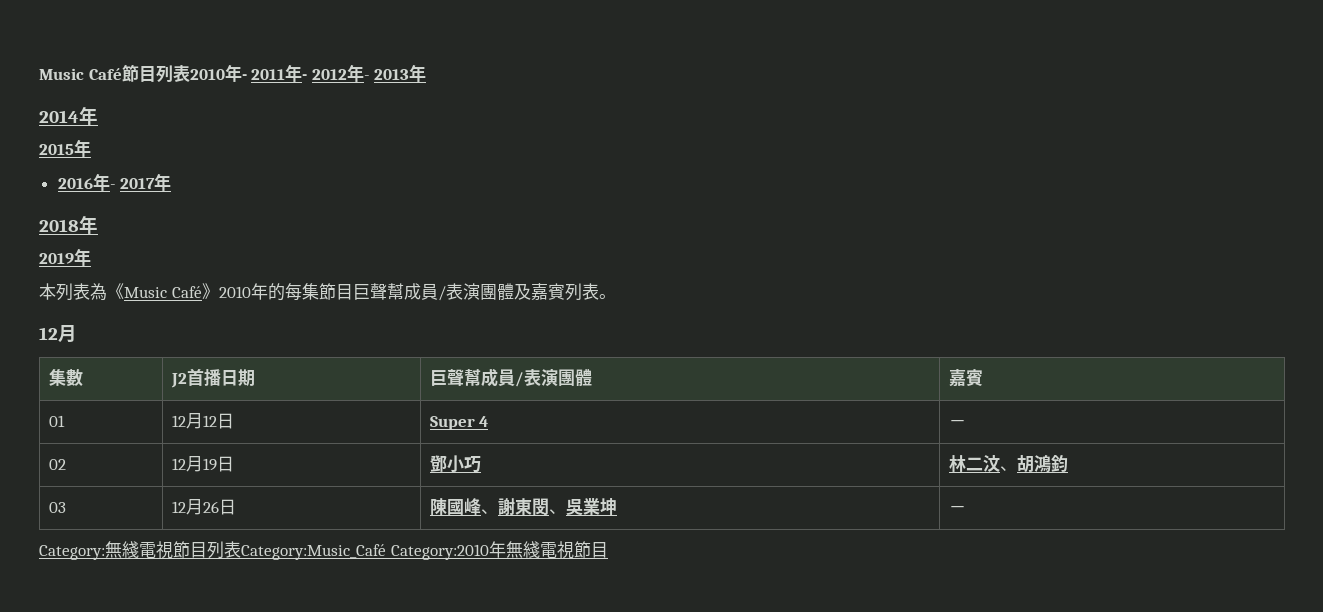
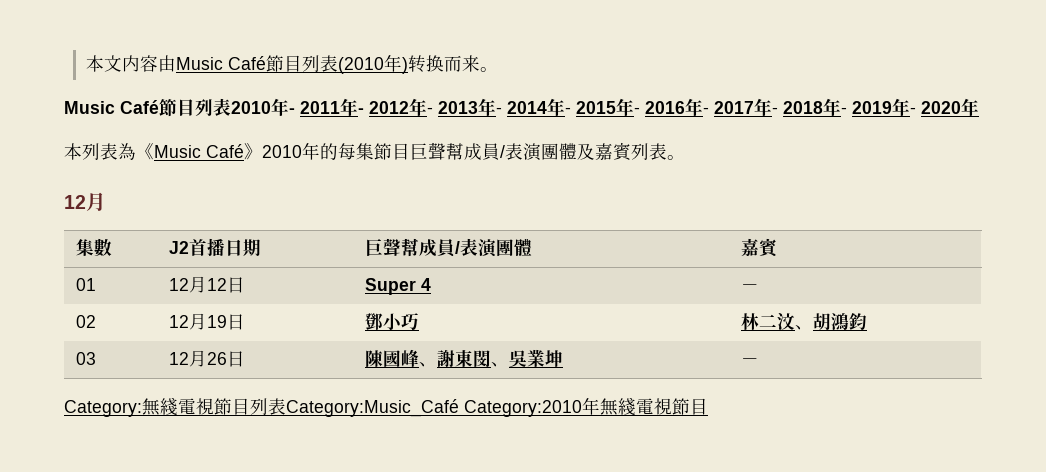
+ 本文内容由Music Café節目列表(2010年)转换而来。
- Music Café節目列表2010年- 2011年- 2012年- 2013年
- 2014年
- 2015年
- 2016年- 2017年
- 2018年
- 2019年
+ Music Café節目列表2010年- 2011年- 2012年- 2013年- 2014年- 2015年- 2016年- 2017年- 2018年- 2019年- 2020年

